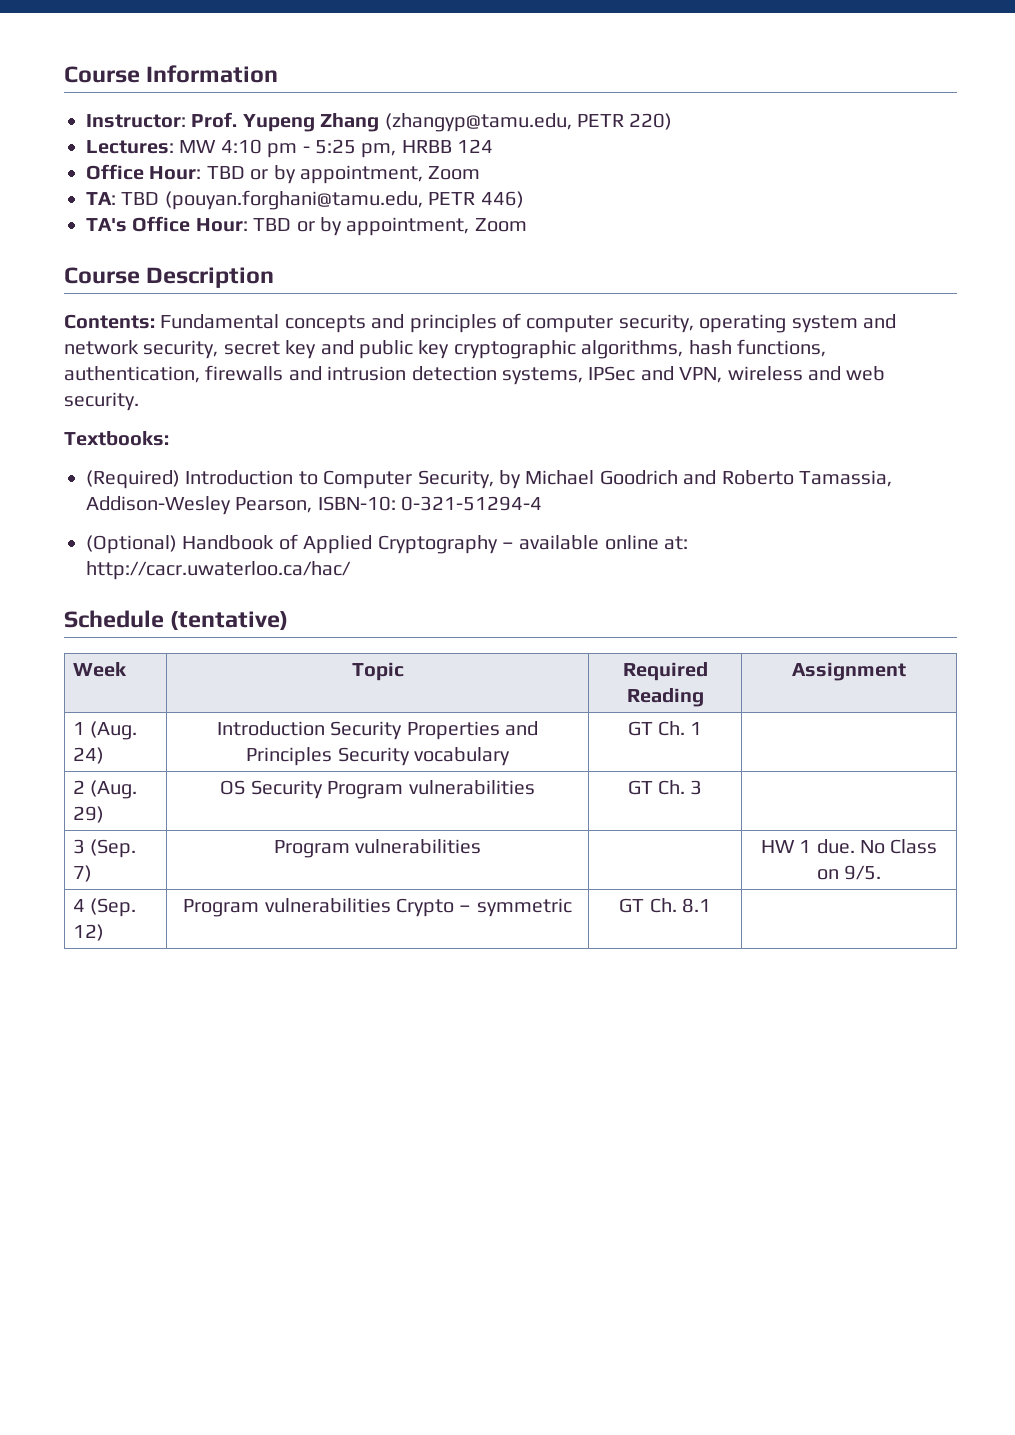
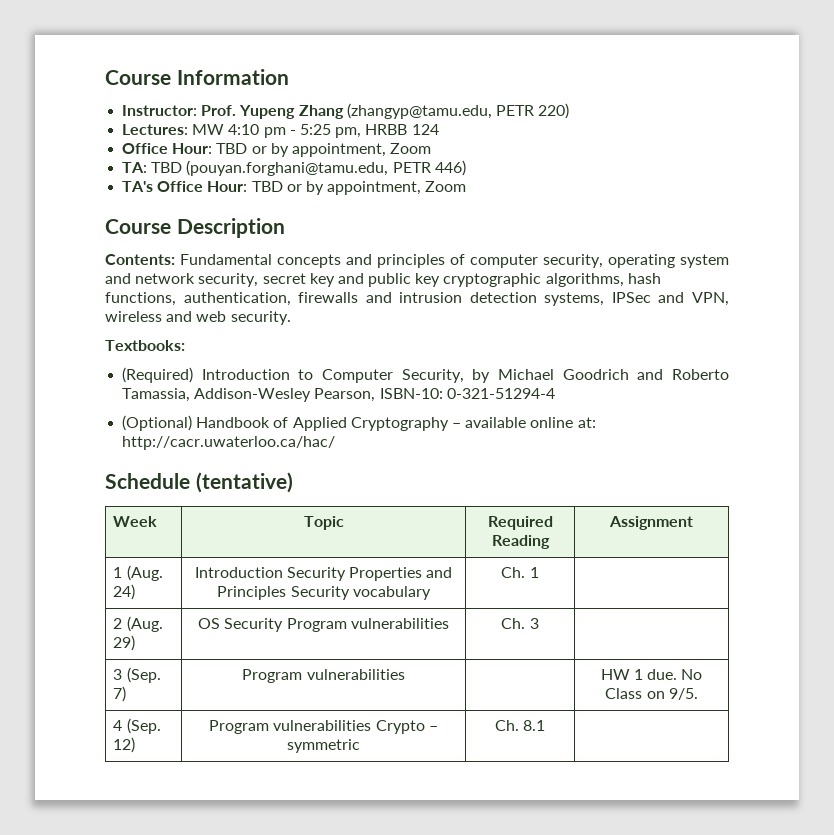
- 1 (Aug. 24) | Introduction Security Properties and Principles Security vocabulary | GT Ch. 1 |
+ 1 (Aug. 24) | Introduction Security Properties and Principles Security vocabulary | Ch. 1 |
- 2 (Aug. 29) | OS Security Program vulnerabilities | GT Ch. 3 |
+ 2 (Aug. 29) | OS Security Program vulnerabilities | Ch. 3 |
- 4 (Sep. 12) | Program vulnerabilities Crypto – symmetric | GT Ch. 8.1 |
+ 4 (Sep. 12) | Program vulnerabilities Crypto – symmetric | Ch. 8.1 |

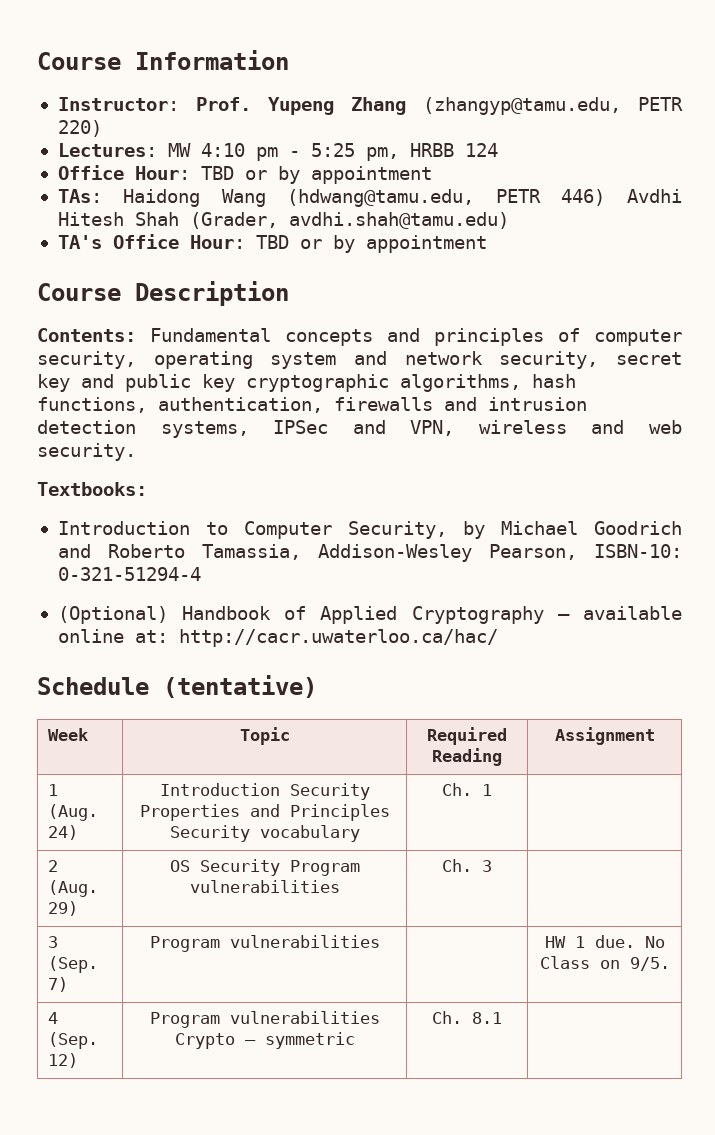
  Lectures: MW 4:10 pm - 5:25 pm, HRBB 124
- Office Hour: TBD or by appointment, Zoom
- TA: TBD (pouyan.forghani@tamu.edu, PETR 446)
+ Office Hour: TBD or by appointment
+ TAs: Haidong Wang (hdwang@tamu.edu, PETR 446) Avdhi Hitesh Shah (Grader, avdhi.shah@tamu.edu)
- TA's Office Hour: TBD or by appointment, Zoom
+ TA's Office Hour: TBD or by appointment
- (Required) Introduction to Computer Security, by Michael Goodrich and Roberto Tamassia, Addison-Wesley Pearson, ISBN-10: 0-321-51294-4
+ Introduction to Computer Security, by Michael Goodrich and Roberto Tamassia, Addison-Wesley Pearson, ISBN-10: 0-321-51294-4

